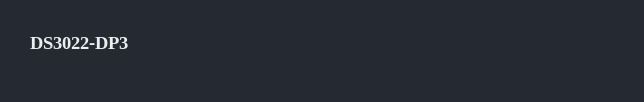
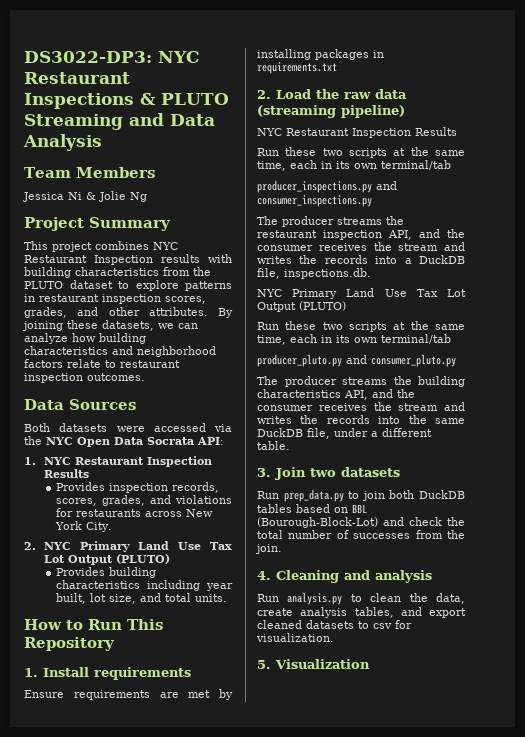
- DS3022-DP3
+ DS3022-DP3: NYC Restaurant Inspections & PLUTO Streaming and Data Analysis
+ Team Members
+ Jessica Ni & Jolie Ng
+ Project Summary
+ This project combines NYC Restaurant Inspection results with building characteristics from the PLUTO dataset to explore patterns in restaurant inspection scores, grades, and other attributes. By joining these datasets, we can analyze how building characteristics and neighborhood factors relate to restaurant inspection outcomes.
+ Data Sources
+ Both datasets were accessed via the NYC Open Data Socrata API:
+ 1. NYC Restaurant Inspection Results
+ Provides inspection records, scores, grades, and violations for restaurants across New York City.
+ 2. NYC Primary Land Use Tax Lot Output (PLUTO)
+ Provides building characteristics including year built, lot size, and total units.
+ How to Run This Repository
+ 1. Install requirements
+ Ensure requirements are met by installing packages in requirements.txt
+ 2. Load the raw data (streaming pipeline)
+ NYC Restaurant Inspection Results
+ Run these two scripts at the same time, each in its own terminal/tab
+ producer_inspections.py and consumer_inspections.py
+ The producer streams the restaurant inspection API, and the consumer receives the stream and writes the records into a DuckDB file, inspections.db.
+ NYC Primary Land Use Tax Lot Output (PLUTO)
+ Run these two scripts at the same time, each in its own terminal/tab
+ producer_pluto.py and consumer_pluto.py
+ The producer streams the building characteristics API, and the consumer receives the stream and writes the records into the same DuckDB file, under a different table.
+ 3. Join two datasets
+ Run prep_data.py to join both DuckDB tables based on BBL (Bourough-Block-Lot) and check the total number of successes from the join.
+ 4. Cleaning and analysis
+ Run analysis.py to clean the data, create analysis tables, and export cleaned datasets to csv for visualization.
+ 5. Visualization

